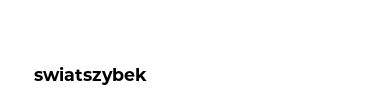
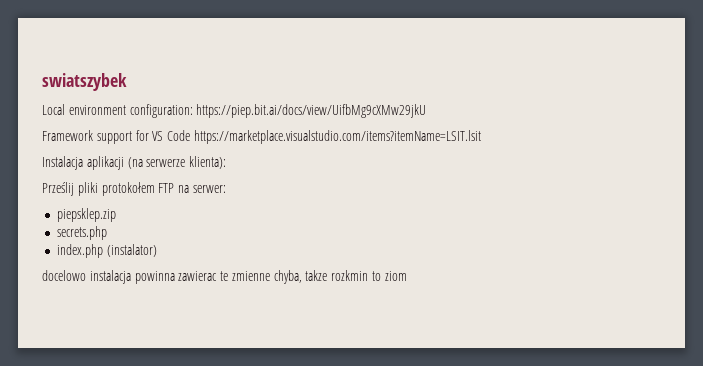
+ Local environment configuration: https://piep.bit.ai/docs/view/UifbMg9cXMw29jkU
+ Framework support for VS Code https://marketplace.visualstudio.com/items?itemName=LSIT.lsit
+ Instalacja aplikacji (na serwerze klienta):
+ Prześlij pliki protokołem FTP na serwer:
+ piepsklep.zip
+ secrets.php
+ index.php (instalator)
+ docelowo instalacja powinna zawierac te zmienne chyba, takze rozkmin to ziom

